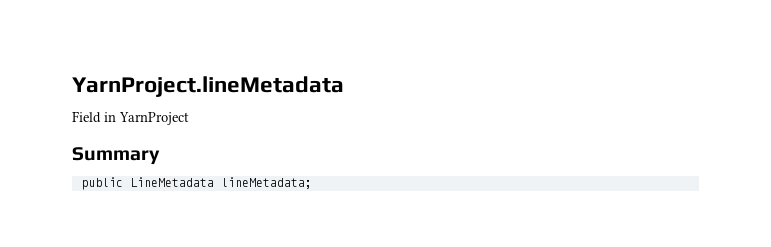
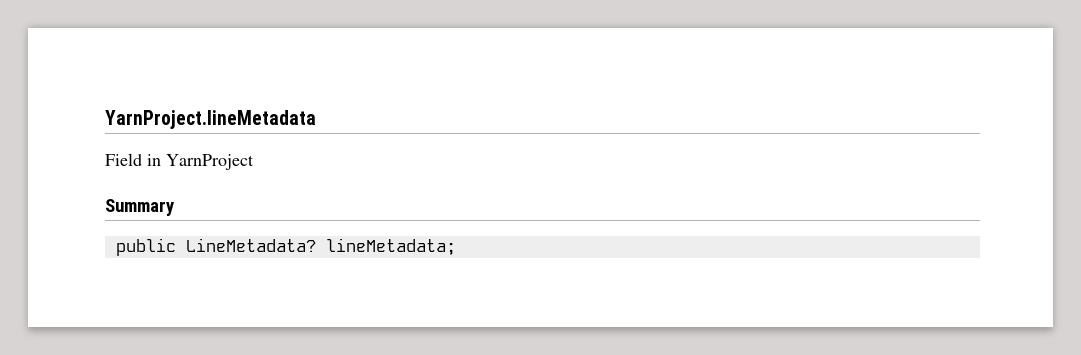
- public LineMetadata lineMetadata;
+ public LineMetadata? lineMetadata;

